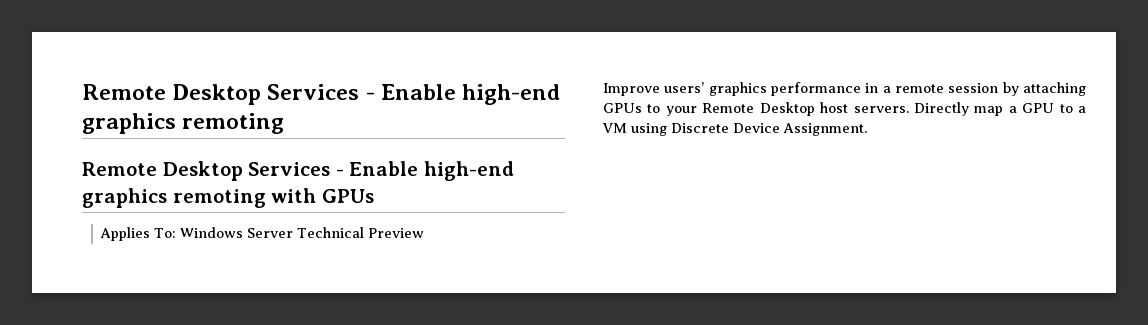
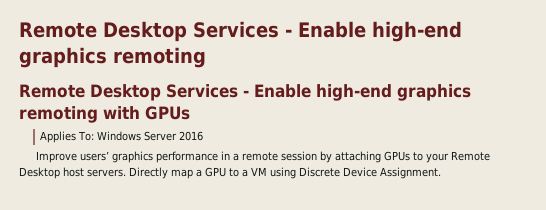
- Applies To: Windows Server Technical Preview
+ Applies To: Windows Server 2016

